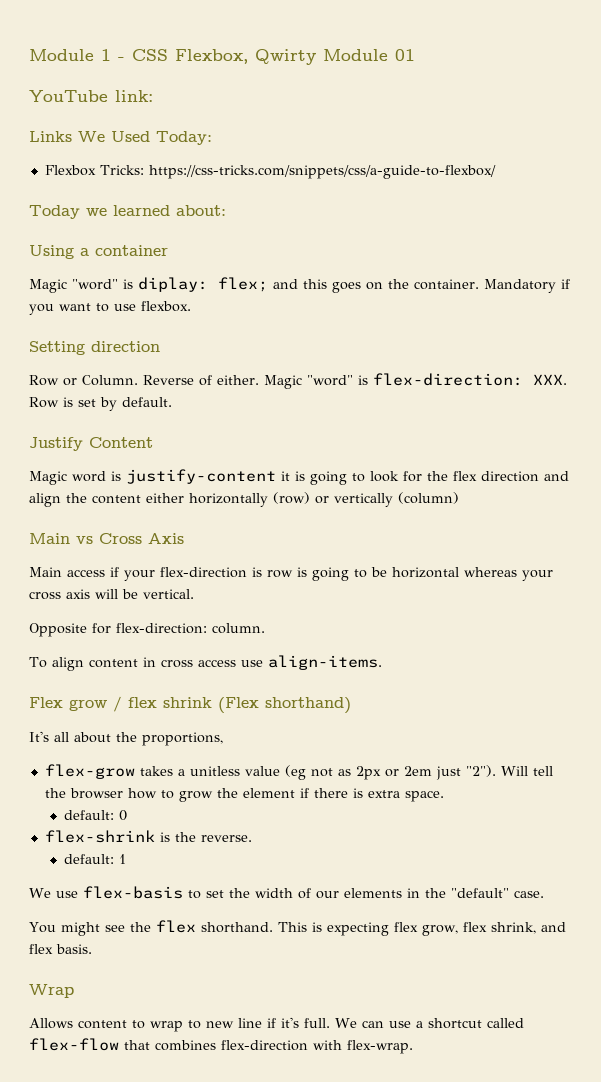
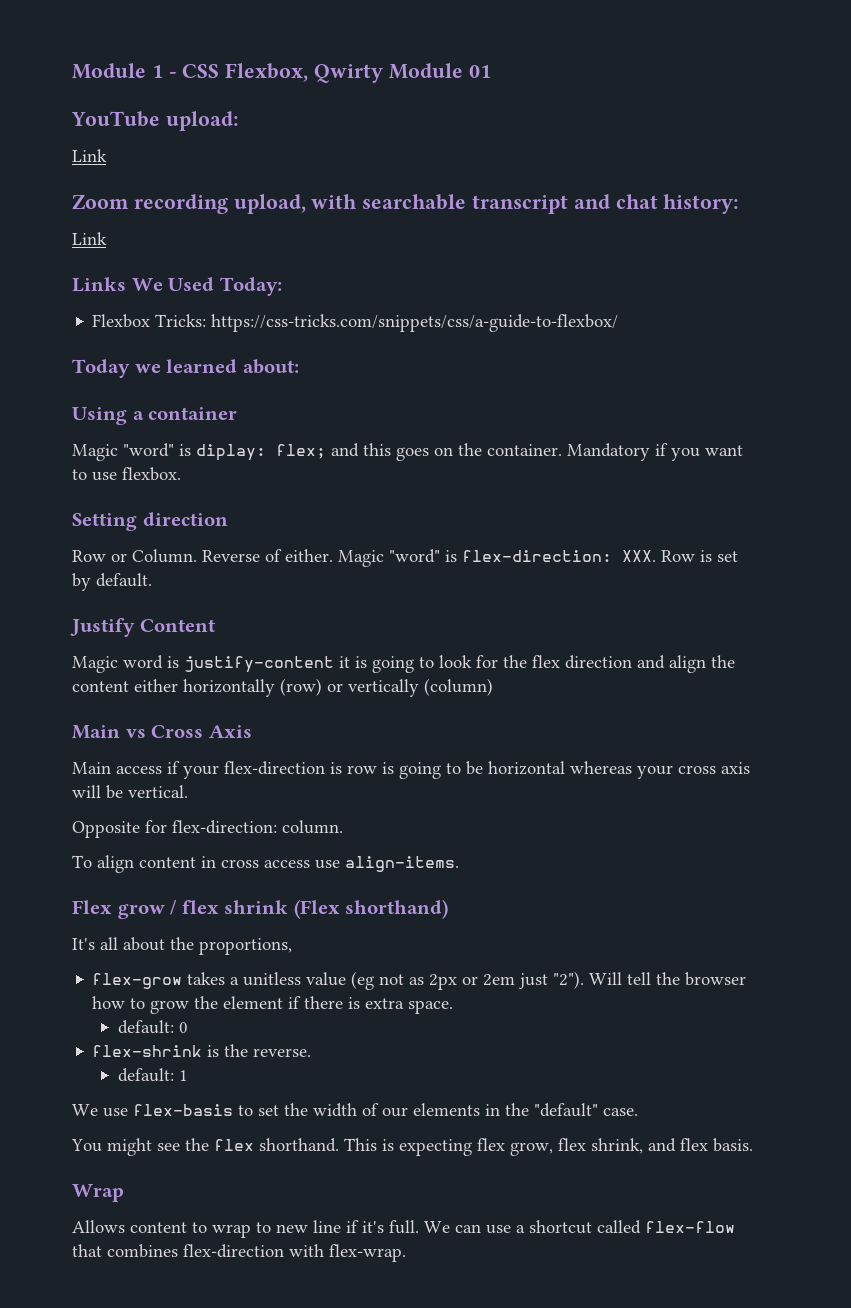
- YouTube link:
+ YouTube upload:
+ Link
+ Zoom recording upload, with searchable transcript and chat history:
+ Link

